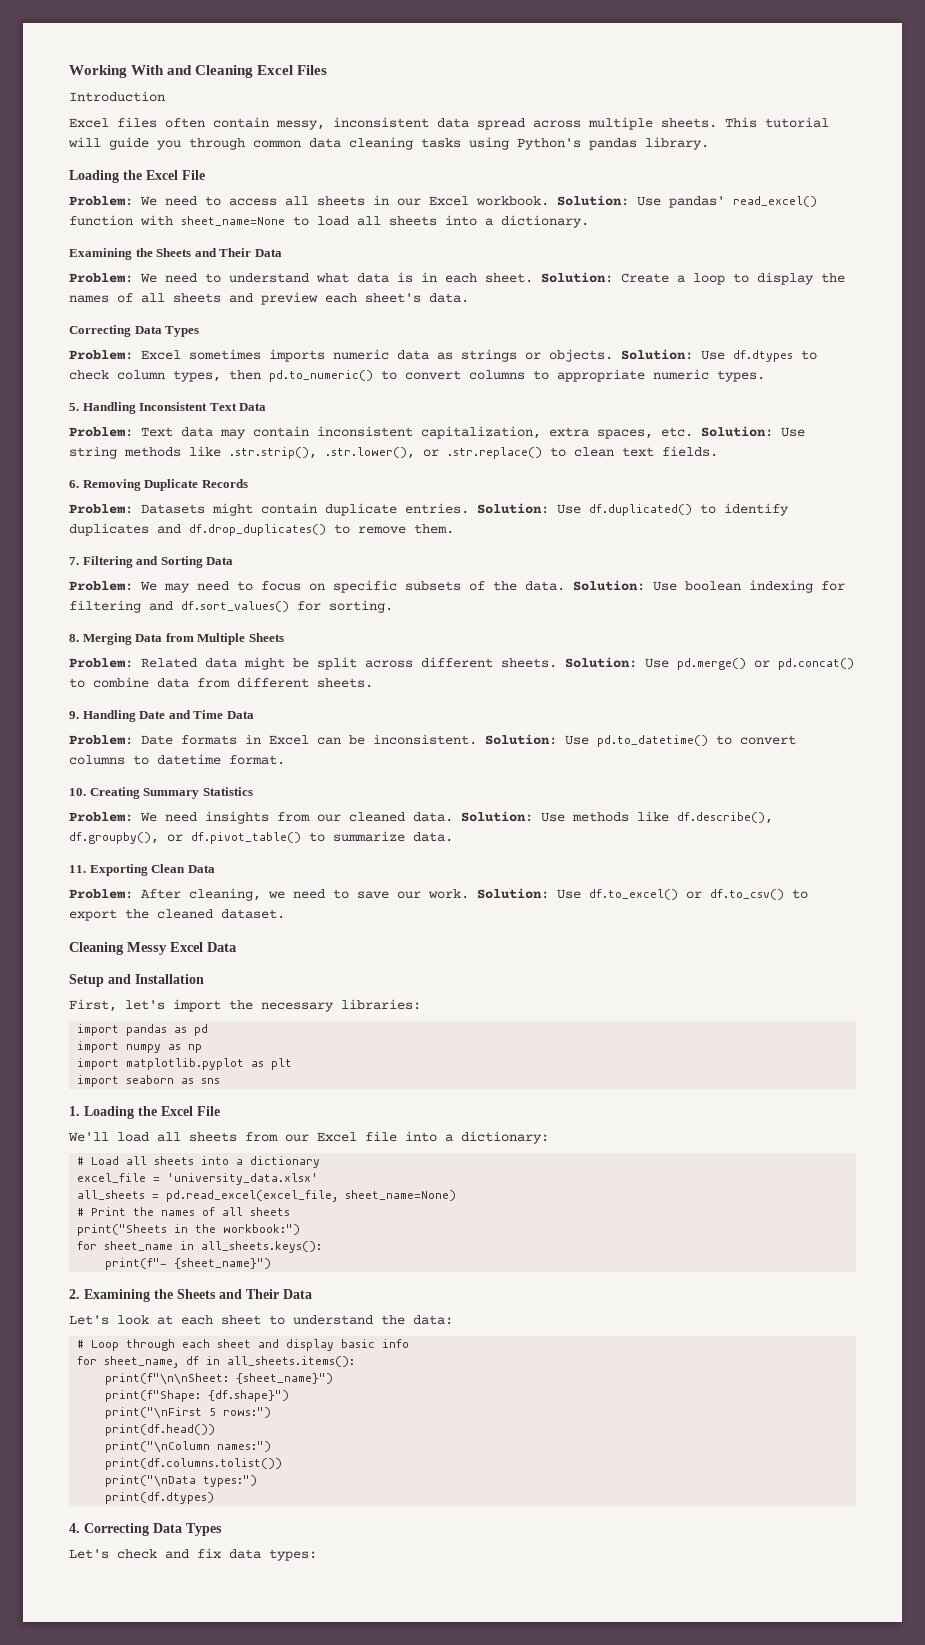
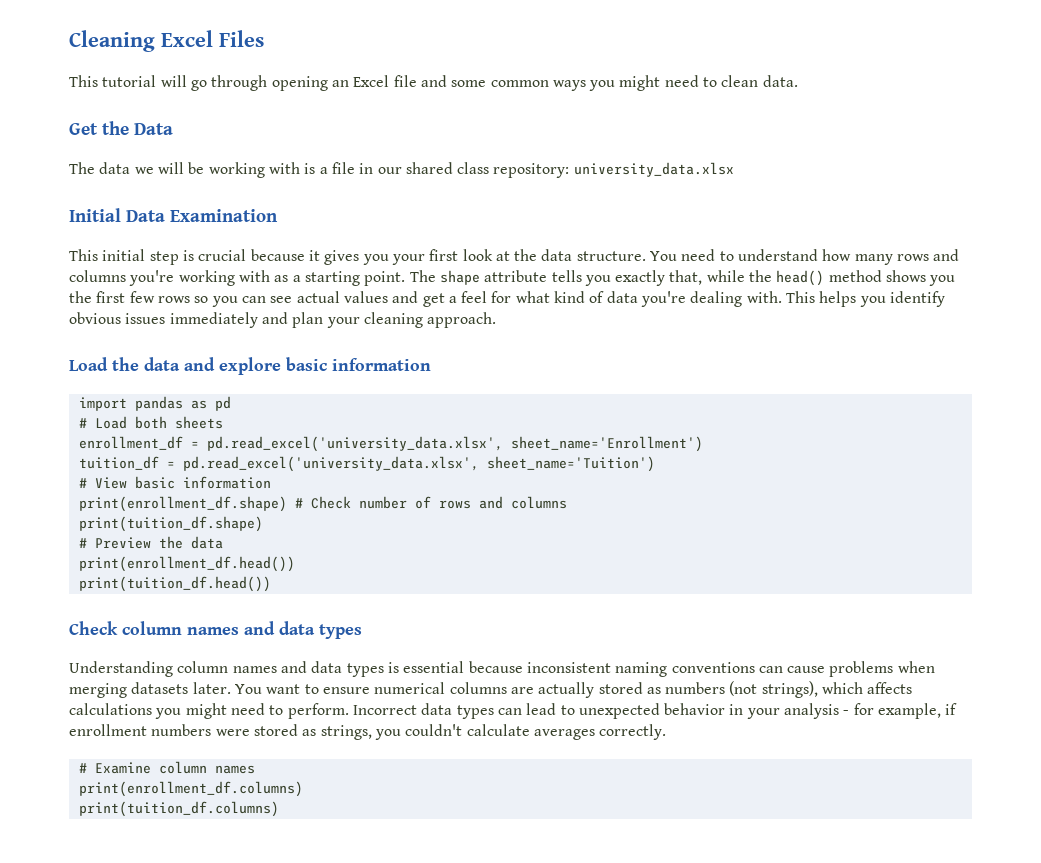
- Working With and Cleaning Excel Files
+ Cleaning Excel Files
- Introduction
- Excel files often contain messy, inconsistent data spread across multiple sheets. This tutorial will guide you through common data cleaning tasks using Python's pandas library.
- Loading the Excel File
- Problem: We need to access all sheets in our Excel workbook. Solution: Use pandas' read_excel() function with sheet_name=None to load all sheets into a dictionary.
- Examining the Sheets and Their Data
- Problem: We need to understand what data is in each sheet. Solution: Create a loop to display the names of all sheets and preview each sheet's data.
- Correcting Data Types
- Problem: Excel sometimes imports numeric data as strings or objects. Solution: Use df.dtypes to check column types, then pd.to_numeric() to convert columns to appropriate numeric types.
- 5. Handling Inconsistent Text Data
- Problem: Text data may contain inconsistent capitalization, extra spaces, etc. Solution: Use string methods like .str.strip(), .str.lower(), or .str.replace() to clean text fields.
- 6. Removing Duplicate Records
- Problem: Datasets might contain duplicate entries. Solution: Use df.duplicated() to identify duplicates and df.drop_duplicates() to remove them.
- 7. Filtering and Sorting Data
- Problem: We may need to focus on specific subsets of the data. Solution: Use boolean indexing for filtering and df.sort_values() for sorting.
- 8. Merging Data from Multiple Sheets
- Problem: Related data might be split across different sheets. Solution: Use pd.merge() or pd.concat() to combine data from different sheets.
- 9. Handling Date and Time Data
- Problem: Date formats in Excel can be inconsistent. Solution: Use pd.to_datetime() to convert columns to datetime format.
- 10. Creating Summary Statistics
- Problem: We need insights from our cleaned data. Solution: Use methods like df.describe(), df.groupby(), or df.pivot_table() to summarize data.
- 11. Exporting Clean Data
- Problem: After cleaning, we need to save our work. Solution: Use df.to_excel() or df.to_csv() to export the cleaned dataset.
- Cleaning Messy Excel Data
- Setup and Installation
- First, let's import the necessary libraries:
+ This tutorial will go through opening an Excel file and some common ways you might need to clean data.
+ Get the Data
+ The data we will be working with is a file in our shared class repository: university_data.xlsx
+ Initial Data Examination
+ This initial step is crucial because it gives you your first look at the data structure. You need to understand how many rows and columns you're working with as a starting point. The shape attribute tells you exactly that, while the head() method shows you the first few rows so you can see actual values and get a feel for what kind of data you're dealing with. This helps you identify obvious issues immediately and plan your cleaning approach.
+ Load the data and explore basic information
  import pandas as pd
- import numpy as np
- import matplotlib.pyplot as plt
- import seaborn as sns
- 1. Loading the Excel File
- We'll load all sheets from our Excel file into a dictionary:
- # Load all sheets into a dictionary
- excel_file = 'university_data.xlsx'
- all_sheets = pd.read_excel(excel_file, sheet_name=None)
- # Print the names of all sheets
- print("Sheets in the workbook:")
- for sheet_name in all_sheets.keys():
- print(f"- {sheet_name}")
- 2. Examining the Sheets and Their Data
- Let's look at each sheet to understand the data:
- # Loop through each sheet and display basic info
- for sheet_name, df in all_sheets.items():
- print(f"\n\nSheet: {sheet_name}")
- print(f"Shape: {df.shape}")
- print("\nFirst 5 rows:")
- print(df.head())
- print("\nColumn names:")
- print(df.columns.tolist())
- print("\nData types:")
- print(df.dtypes)
- 4. Correcting Data Types
- Let's check and fix data types:
+ # Load both sheets
+ enrollment_df = pd.read_excel('university_data.xlsx', sheet_name='Enrollment')
+ tuition_df = pd.read_excel('university_data.xlsx', sheet_name='Tuition')
+ # View basic information
+ print(enrollment_df.shape) # Check number of rows and columns
+ print(tuition_df.shape)
+ # Preview the data
+ print(enrollment_df.head())
+ print(tuition_df.head())
+ Check column names and data types
+ Understanding column names and data types is essential because inconsistent naming conventions can cause problems when merging datasets later. You want to ensure numerical columns are actually stored as numbers (not strings), which affects calculations you might need to perform. Incorrect data types can lead to unexpected behavior in your analysis - for example, if enrollment numbers were stored as strings, you couldn't calculate averages correctly.
+ # Examine column names
+ print(enrollment_df.columns)
+ print(tuition_df.columns)

